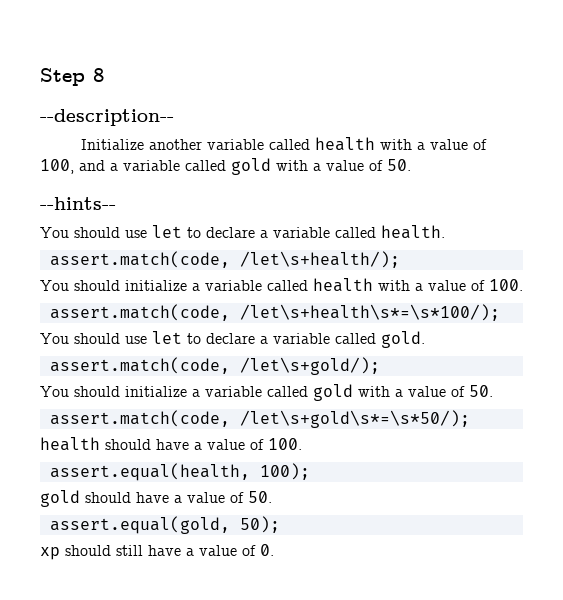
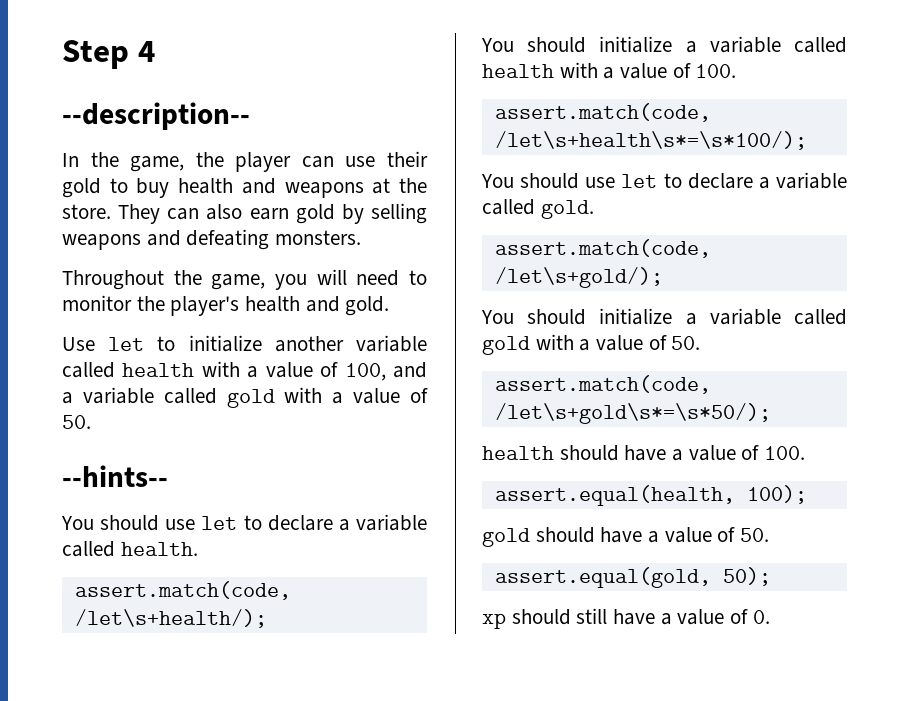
- Step 8
+ Step 4
- Initialize another variable called health with a value of 100, and a variable called gold with a value of 50.
+ In the game, the player can use their gold to buy health and weapons at the store. They can also earn gold by selling weapons and defeating monsters.
+ Throughout the game, you will need to monitor the player's health and gold.
+ Use let to initialize another variable called health with a value of 100, and a variable called gold with a value of 50.

